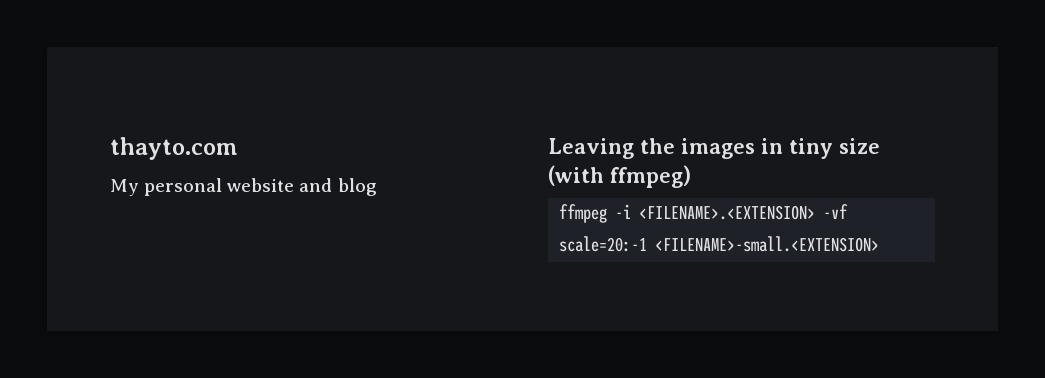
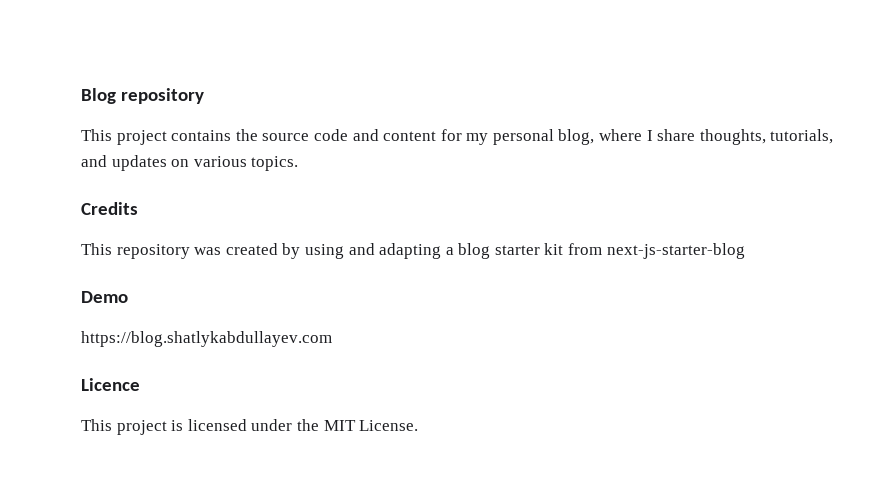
- thayto.com
- My personal website and blog
- Leaving the images in tiny size (with ffmpeg)
- ffmpeg -i <FILENAME>.<EXTENSION> -vf scale=20:-1 <FILENAME>-small.<EXTENSION>
+ Blog repository
+ This project contains the source code and content for my personal blog, where I share thoughts, tutorials, and updates on various topics.
+ Credits
+ This repository was created by using and adapting a blog starter kit from next-js-starter-blog
+ Demo
+ https://blog.shatlykabdullayev.com
+ Licence
+ This project is licensed under the MIT License.

